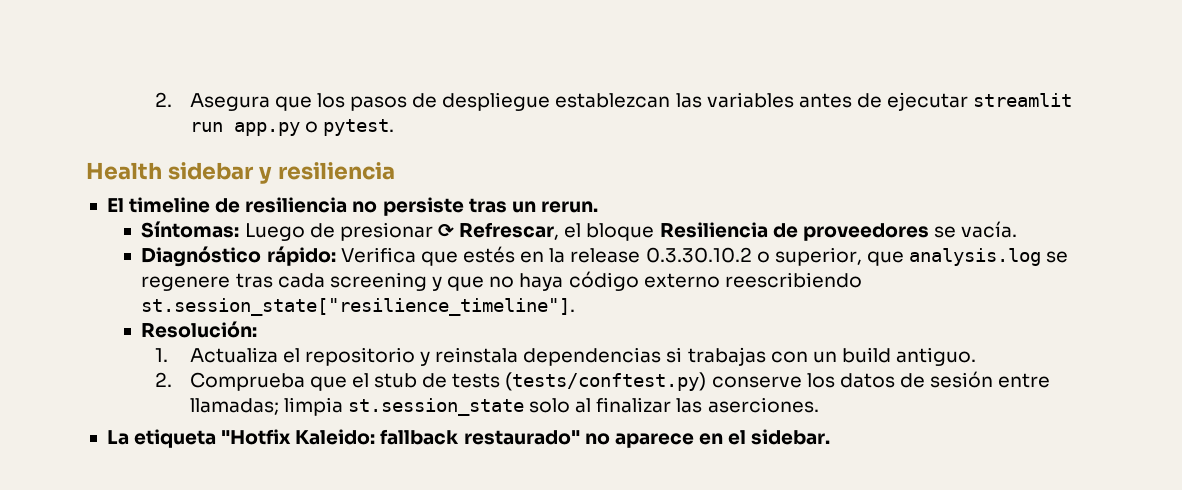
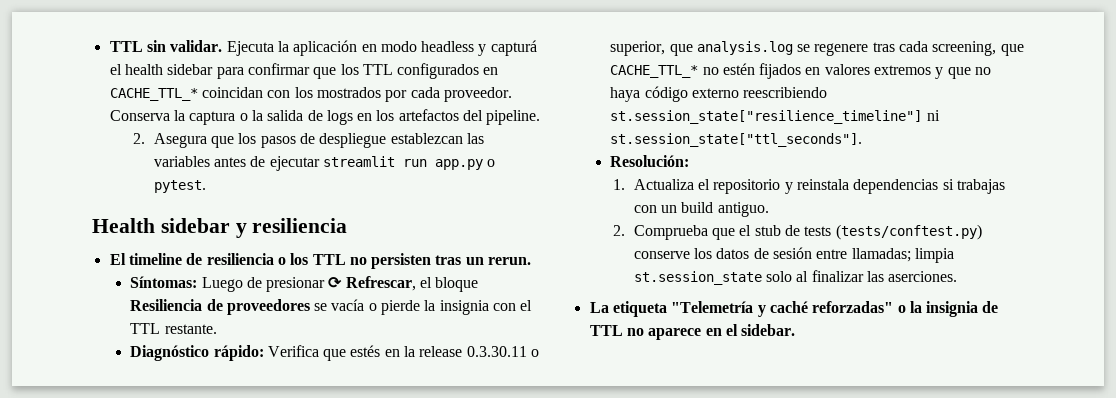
+ TTL sin validar. Ejecuta la aplicación en modo headless y capturá el health sidebar para confirmar que los TTL configurados en CACHE_TTL_* coincidan con los mostrados por cada proveedor. Conserva la captura o la salida de logs en los artefactos del pipeline.
- El timeline de resiliencia no persiste tras un rerun.
+ El timeline de resiliencia o los TTL no persisten tras un rerun.
- Síntomas: Luego de presionar ⟳ Refrescar, el bloque Resiliencia de proveedores se vacía.
+ Síntomas: Luego de presionar ⟳ Refrescar, el bloque Resiliencia de proveedores se vacía o pierde la insignia con el TTL restante.
- Diagnóstico rápido: Verifica que estés en la release 0.3.30.10.2 o superior, que analysis.log se regenere tras cada screening y que no haya código externo reescribiendo st.session_state["resilience_timeline"].
+ Diagnóstico rápido: Verifica que estés en la release 0.3.30.11 o superior, que analysis.log se regenere tras cada screening, que CACHE_TTL_* no estén fijados en valores extremos y que no haya código externo reescribiendo st.session_state["resilience_timeline"] ni st.session_state["ttl_seconds"].
- La etiqueta "Hotfix Kaleido: fallback restaurado" no aparece en el sidebar.
+ La etiqueta "Telemetría y caché reforzadas" o la insignia de TTL no aparece en el sidebar.

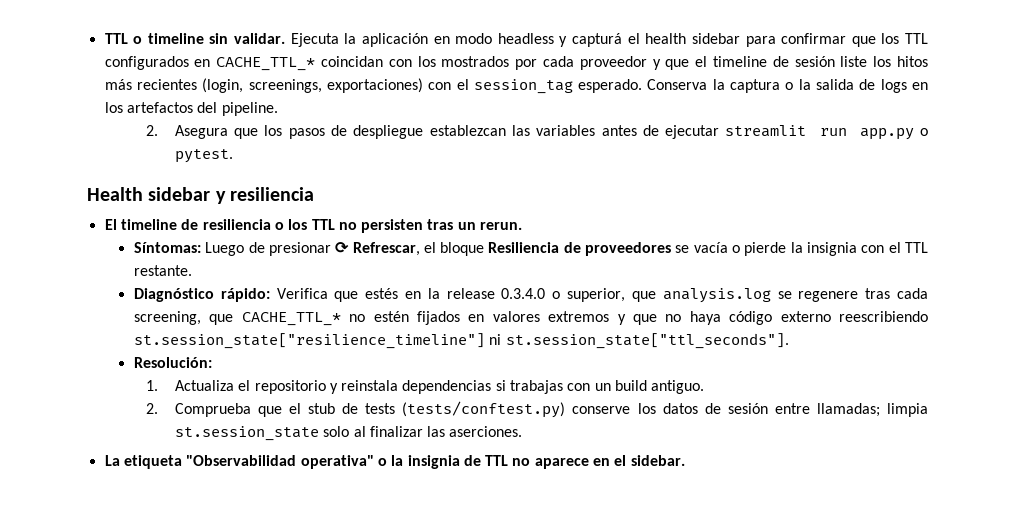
- TTL sin validar.
+ TTL o timeline sin validar.
- Ejecuta la aplicación en modo headless y capturá el health sidebar para confirmar que los TTL configurados en CACHE_TTL_* coincidan con los mostrados por cada proveedor.
+ Ejecuta la aplicación en modo headless y capturá el health sidebar para confirmar que los TTL configurados en CACHE_TTL_* coincidan con los mostrados por cada proveedor y que el timeline de sesión liste los hitos más recientes (login, screenings, exportaciones) con el session_tag esperado.
- Diagnóstico rápido: Verifica que estés en la release 0.3.30.11 o superior, que analysis.log se regenere tras cada screening, que CACHE_TTL_* no estén fijados en valores extremos y que no haya código externo reescribiendo st.session_state["resilience_timeline"] ni st.session_state["ttl_seconds"].
+ Diagnóstico rápido: Verifica que estés en la release 0.3.4.0 o superior, que analysis.log se regenere tras cada screening, que CACHE_TTL_* no estén fijados en valores extremos y que no haya código externo reescribiendo st.session_state["resilience_timeline"] ni st.session_state["ttl_seconds"].
- La etiqueta "Telemetría y caché reforzadas" o la insignia de TTL no aparece en el sidebar.
+ La etiqueta "Observabilidad operativa" o la insignia de TTL no aparece en el sidebar.

